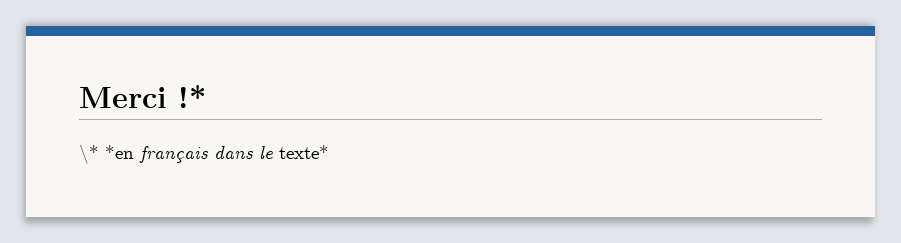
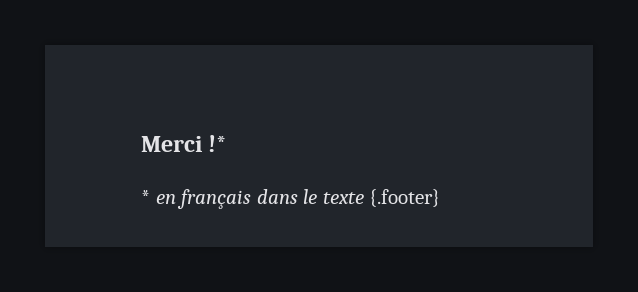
- \* *en français dans le texte*
+ * en français dans le texte {.footer}

